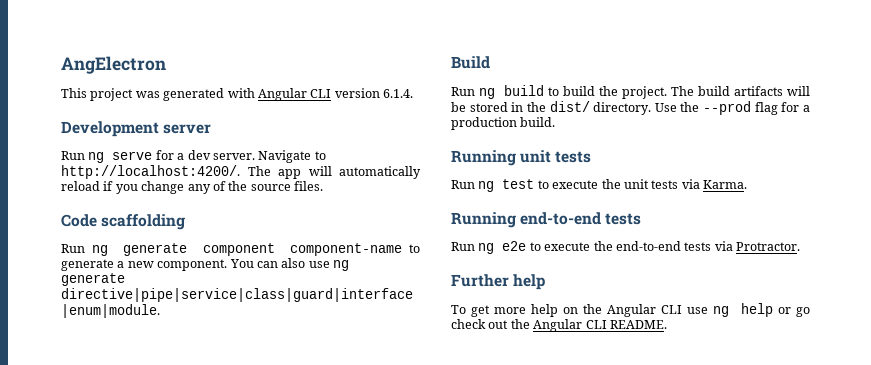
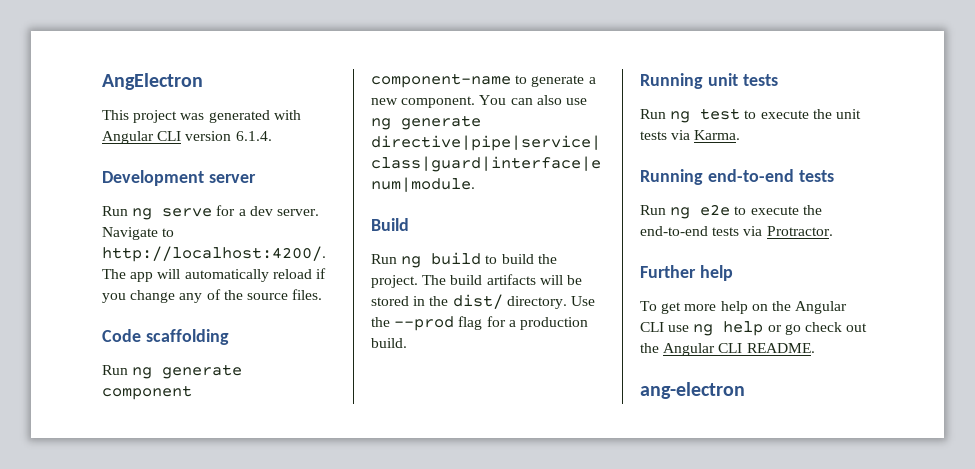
+ ang-electron

